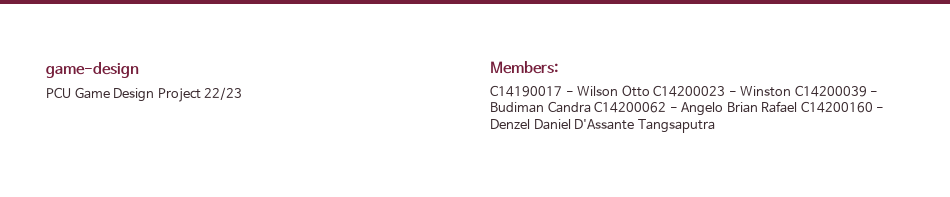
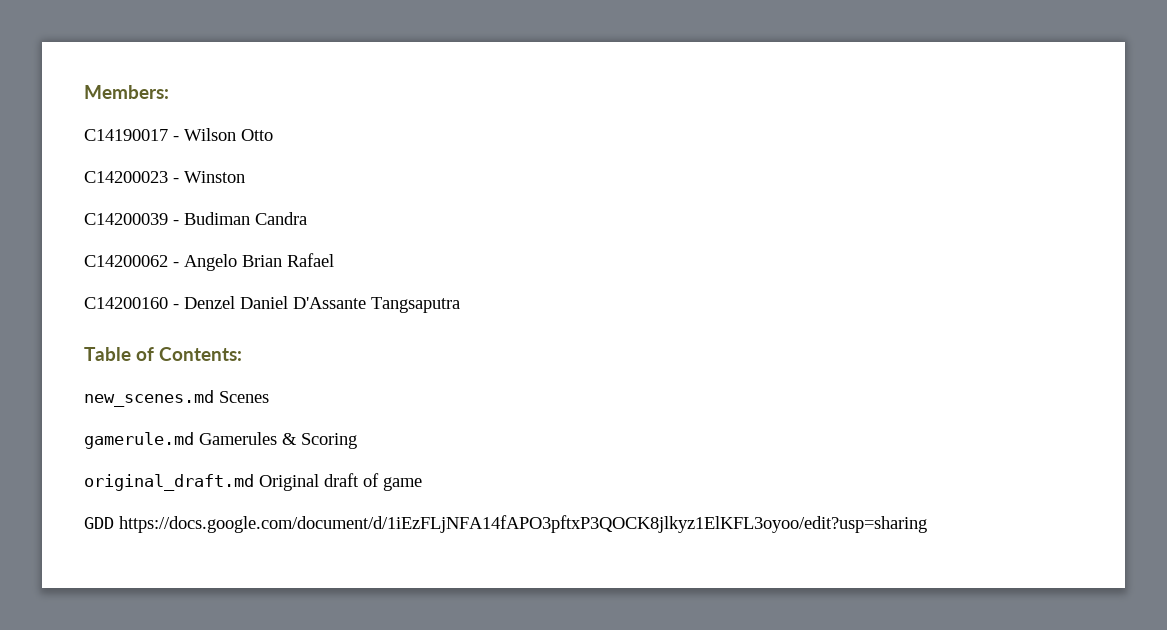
- game-design
- PCU Game Design Project 22/23
- C14190017 - Wilson Otto C14200023 - Winston C14200039 - Budiman Candra C14200062 - Angelo Brian Rafael C14200160 - Denzel Daniel D'Assante Tangsaputra
+ C14190017 - Wilson Otto
+ C14200023 - Winston
+ C14200039 - Budiman Candra
+ C14200062 - Angelo Brian Rafael
+ C14200160 - Denzel Daniel D'Assante Tangsaputra
+ Table of Contents:
+ new_scenes.md Scenes
+ gamerule.md Gamerules & Scoring
+ original_draft.md Original draft of game
+ GDD https://docs.google.com/document/d/1iEzFLjNFA14fAPO3pftxP3QOCK8jlkyz1ElKFL3oyoo/edit?usp=sharing

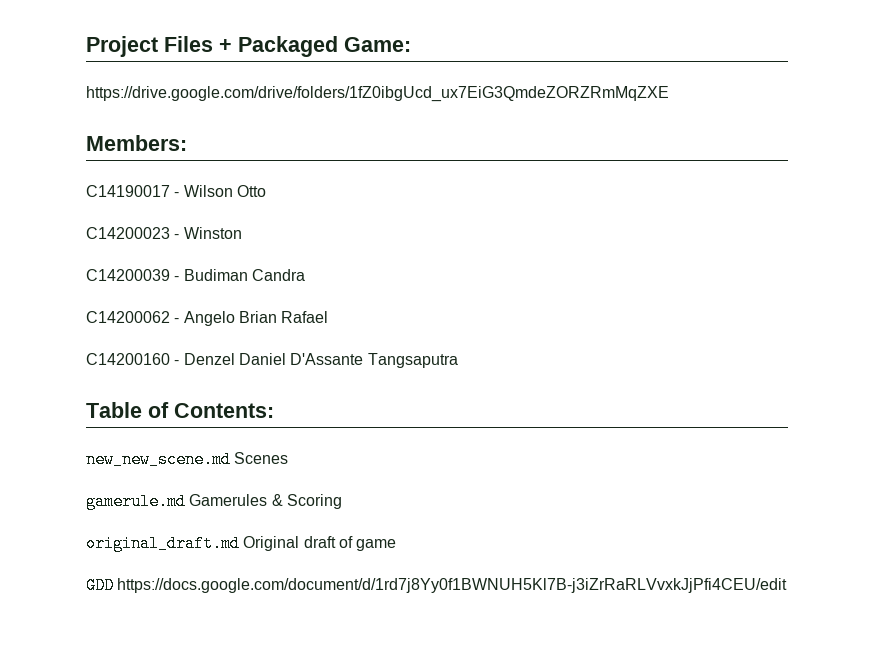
+ Project Files + Packaged Game:
+ https://drive.google.com/drive/folders/1fZ0ibgUcd_ux7EiG3QmdeZORZRmMqZXE
- new_scenes.md Scenes
+ new_new_scene.md Scenes
- GDD https://docs.google.com/document/d/1iEzFLjNFA14fAPO3pftxP3QOCK8jlkyz1ElKFL3oyoo/edit?usp=sharing
+ GDD https://docs.google.com/document/d/1rd7j8Yy0f1BWNUH5Kl7B-j3iZrRaRLVvxkJjPfi4CEU/edit

